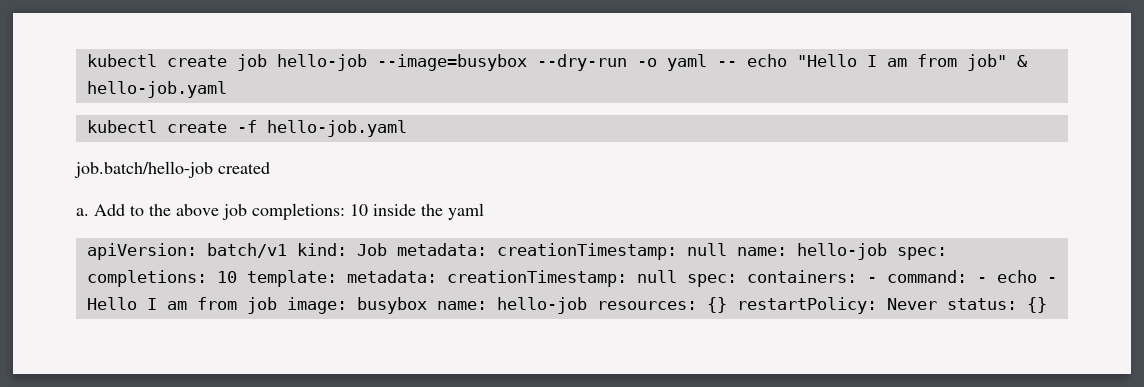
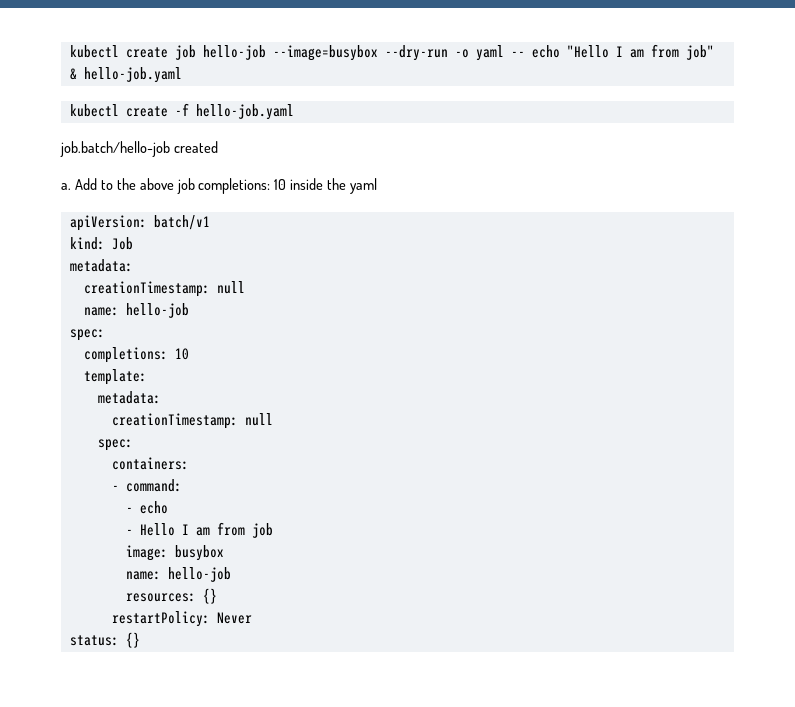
- apiVersion: batch/v1 kind: Job metadata: creationTimestamp: null name: hello-job spec: completions: 10 template: metadata: creationTimestamp: null spec: containers: - command: - echo - Hello I am from job image: busybox name: hello-job resources: {} restartPolicy: Never status: {}
+ apiVersion: batch/v1
+ kind: Job
+ metadata:
+ creationTimestamp: null
+ name: hello-job
+ spec:
+ completions: 10
+ template:
+ metadata:
+ creationTimestamp: null
+ spec:
+ containers:
+ - command:
+ - echo
+ - Hello I am from job
+ image: busybox
+ name: hello-job
+ resources: {}
+ restartPolicy: Never
+ status: {}

